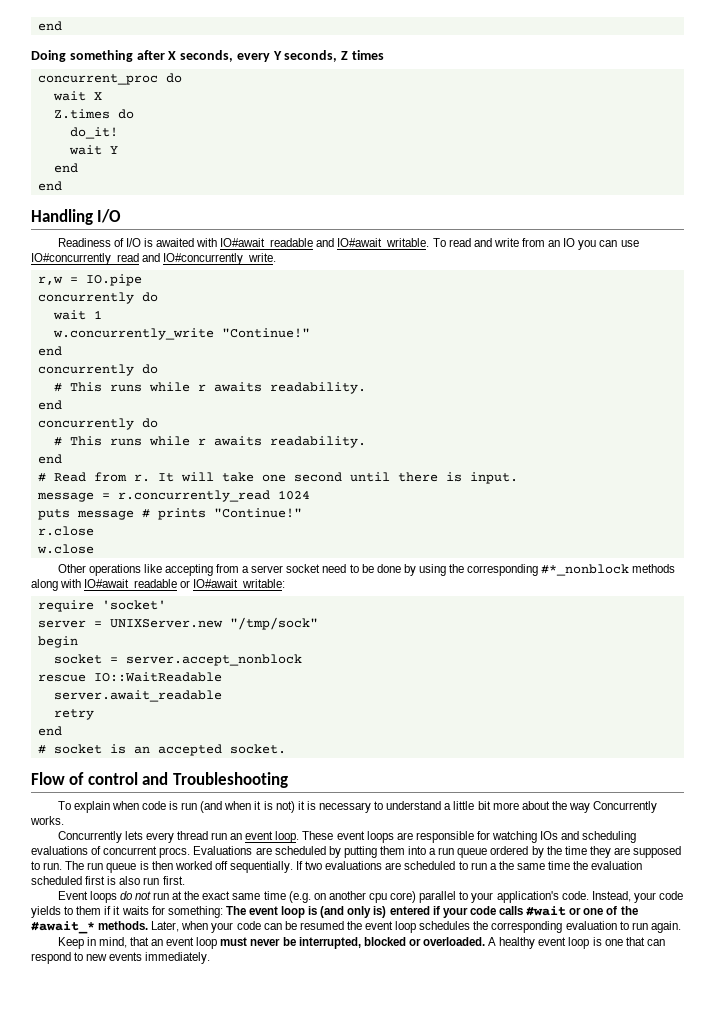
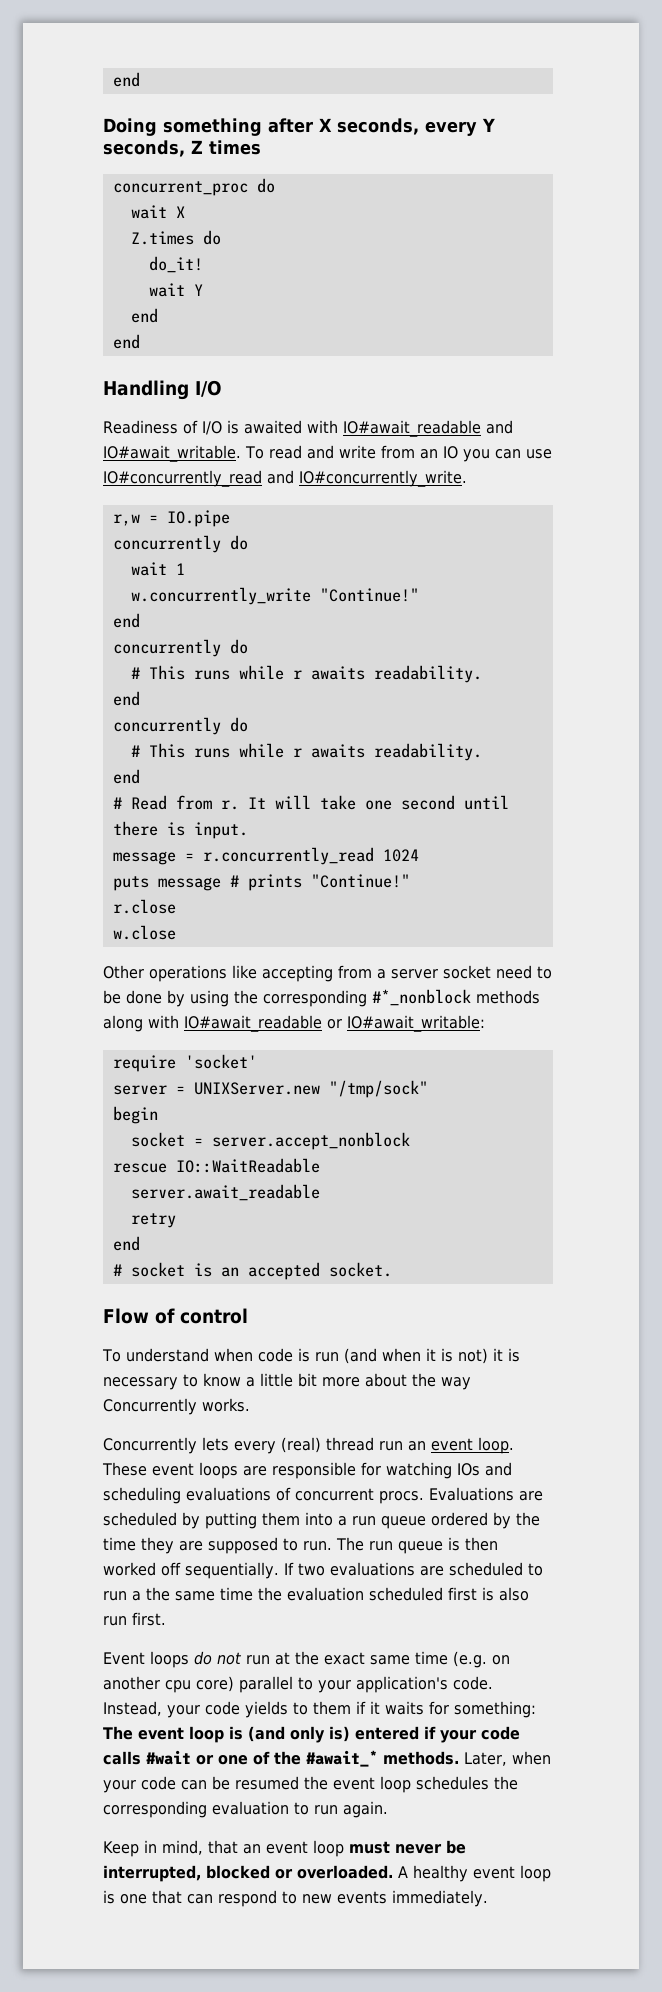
- Flow of control and Troubleshooting
- To explain when code is run (and when it is not) it is necessary to understand a little bit more about the way Concurrently works.
+ Flow of control
+ To understand when code is run (and when it is not) it is necessary to know a little bit more about the way Concurrently works.
- Concurrently lets every thread run an event loop.
+ Concurrently lets every (real) thread run an event loop.

